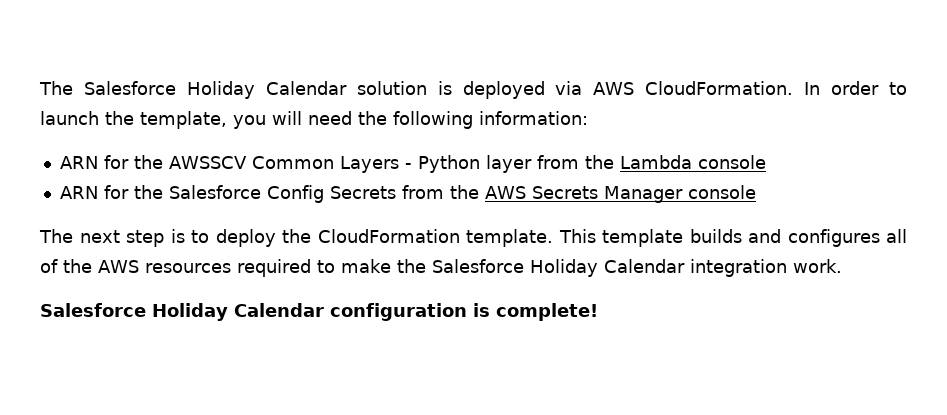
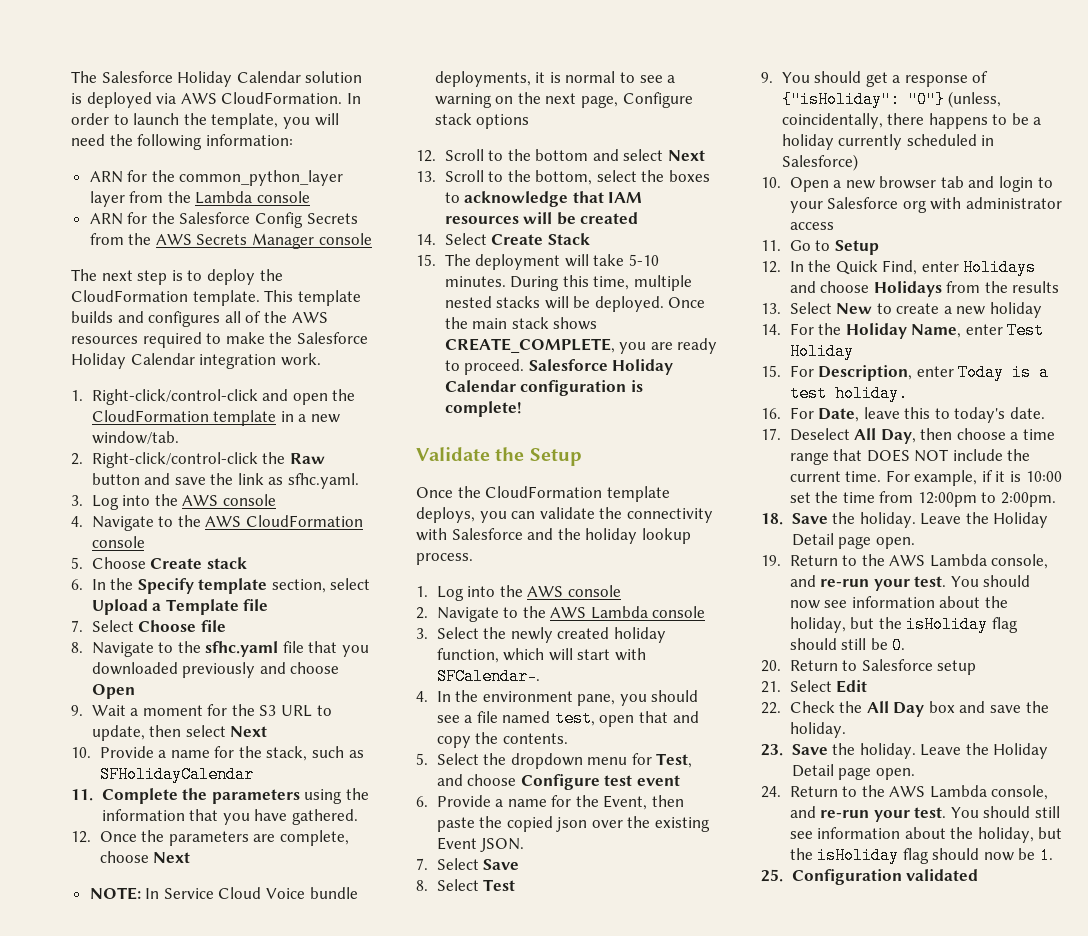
- ARN for the AWSSCV Common Layers - Python layer from the Lambda console
+ ARN for the common_python_layer layer from the Lambda console
+ 1. Right-click/control-click and open the CloudFormation template in a new window/tab.
+ 2. Right-click/control-click the Raw button and save the link as sfhc.yaml.
+ 3. Log into the AWS console
+ 4. Navigate to the AWS CloudFormation console
+ 5. Choose Create stack
+ 6. In the Specify template section, select Upload a Template file
+ 7. Select Choose file
+ 8. Navigate to the sfhc.yaml file that you downloaded previously and choose Open
+ 9. Wait a moment for the S3 URL to update, then select Next
+ 10. Provide a name for the stack, such as SFHolidayCalendar
+ 11. Complete the parameters using the information that you have gathered.
+ 12. Once the parameters are complete, choose Next
+ NOTE: In Service Cloud Voice bundle deployments, it is normal to see a warning on the next page, Configure stack options
+ 12. Scroll to the bottom and select Next
+ 13. Scroll to the bottom, select the boxes to acknowledge that IAM resources will be created
+ 14. Select Create Stack
+ 15. The deployment will take 5-10 minutes. During this time, multiple nested stacks will be deployed. Once the main stack shows CREATE_COMPLETE, you are ready to proceed.
+ Validate the Setup
+ Once the CloudFormation template deploys, you can validate the connectivity with Salesforce and the holiday lookup process.
+ 1. Log into the AWS console
+ 2. Navigate to the AWS Lambda console
+ 3. Select the newly created holiday function, which will start with SFCalendar-.
+ 4. In the environment pane, you should see a file named test, open that and copy the contents.
+ 5. Select the dropdown menu for Test, and choose Configure test event
+ 6. Provide a name for the Event, then paste the copied json over the existing Event JSON.
+ 7. Select Save
+ 8. Select Test
+ 9. You should get a response of {"isHoliday": "0"} (unless, coincidentally, there happens to be a holiday currently scheduled in Salesforce)
+ 10. Open a new browser tab and login to your Salesforce org with administrator access
+ 11. Go to Setup
+ 12. In the Quick Find, enter Holidays and choose Holidays from the results
+ 13. Select New to create a new holiday
+ 14. For the Holiday Name, enter Test Holiday
+ 15. For Description, enter Today is a test holiday.
+ 16. For Date, leave this to today's date.
+ 17. Deselect All Day, then choose a time range that DOES NOT include the current time. For example, if it is 10:00 set the time from 12:00pm to 2:00pm.
+ 18. Save the holiday. Leave the Holiday Detail page open.
+ 19. Return to the AWS Lambda console, and re-run your test. You should now see information about the holiday, but the isHoliday flag should still be 0.
+ 20. Return to Salesforce setup
+ 21. Select Edit
+ 22. Check the All Day box and save the holiday.
+ 23. Save the holiday. Leave the Holiday Detail page open.
+ 24. Return to the AWS Lambda console, and re-run your test. You should still see information about the holiday, but the isHoliday flag should now be 1.
+ 25. Configuration validated

